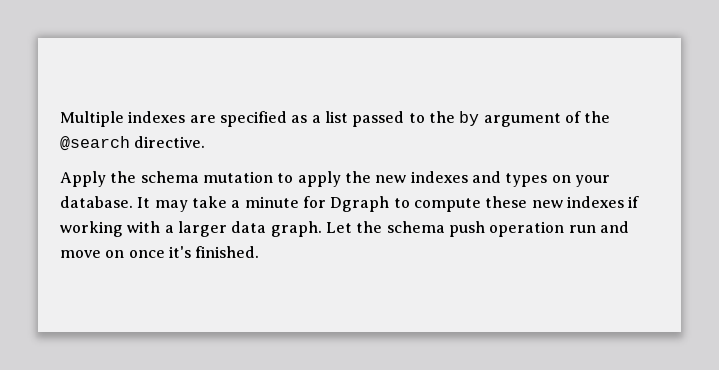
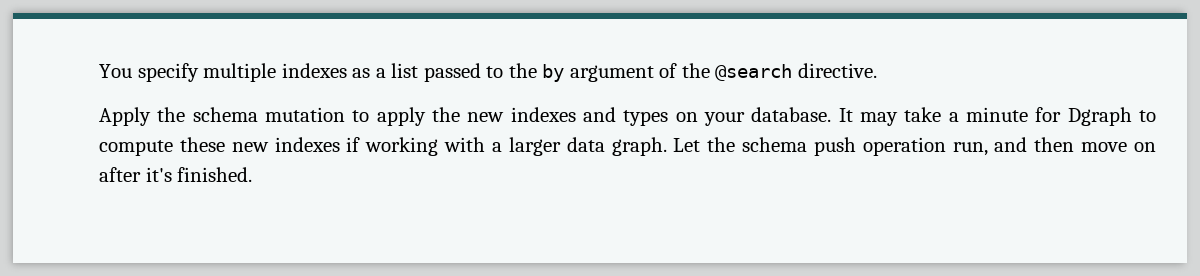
- Multiple indexes are specified as a list passed to the by argument of the @search directive.
+ You specify multiple indexes as a list passed to the by argument of the @search directive.
- Let the schema push operation run and move on once it's finished.
+ Let the schema push operation run, and then move on after it's finished.

